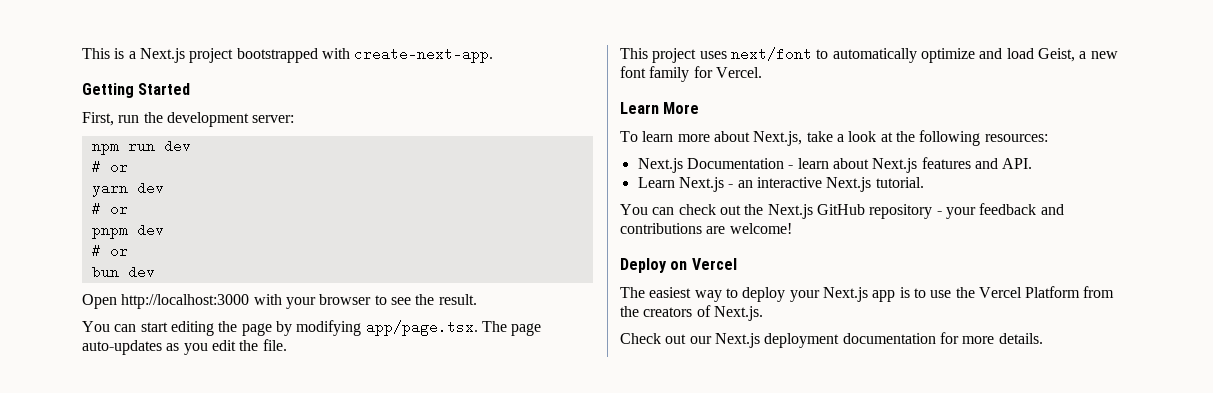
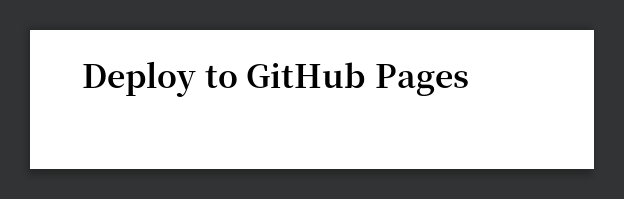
- This is a Next.js project bootstrapped with create-next-app.
- Getting Started
- First, run the development server:
- npm run dev
- # or
- yarn dev
- # or
- pnpm dev
- # or
- bun dev
- Open http://localhost:3000 with your browser to see the result.
- You can start editing the page by modifying app/page.tsx. The page auto-updates as you edit the file.
- This project uses next/font to automatically optimize and load Geist, a new font family for Vercel.
- Learn More
- To learn more about Next.js, take a look at the following resources:
- Next.js Documentation - learn about Next.js features and API.
- Learn Next.js - an interactive Next.js tutorial.
- You can check out the Next.js GitHub repository - your feedback and contributions are welcome!
- Deploy on Vercel
- The easiest way to deploy your Next.js app is to use the Vercel Platform from the creators of Next.js.
- Check out our Next.js deployment documentation for more details.
+ Deploy to GitHub Pages

